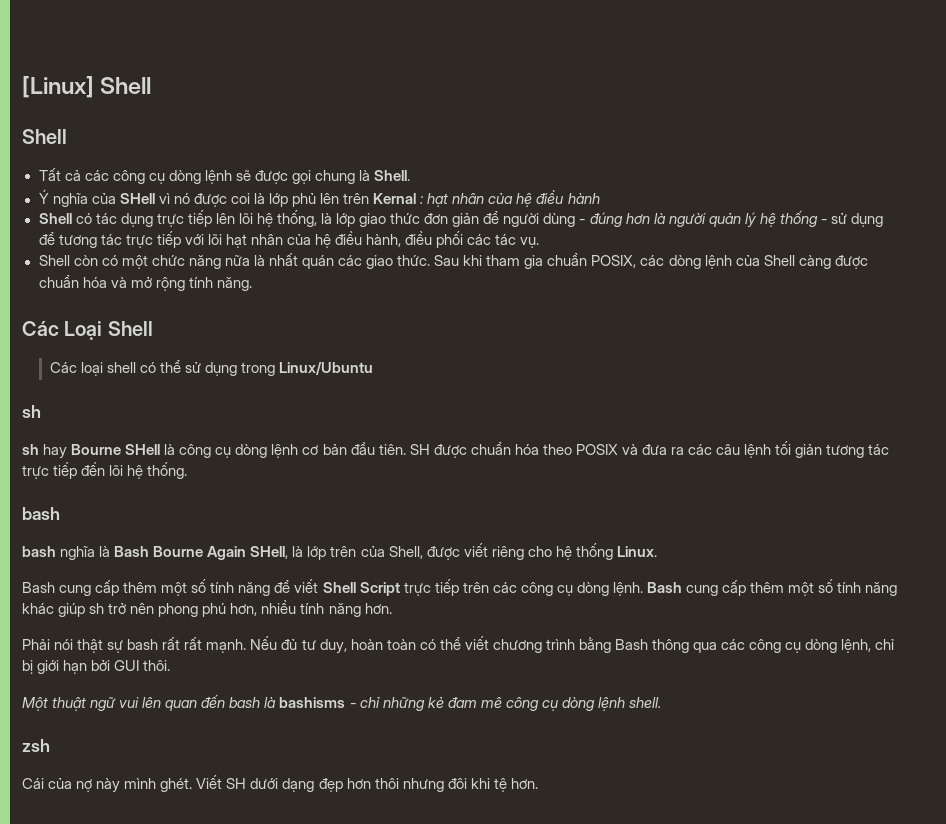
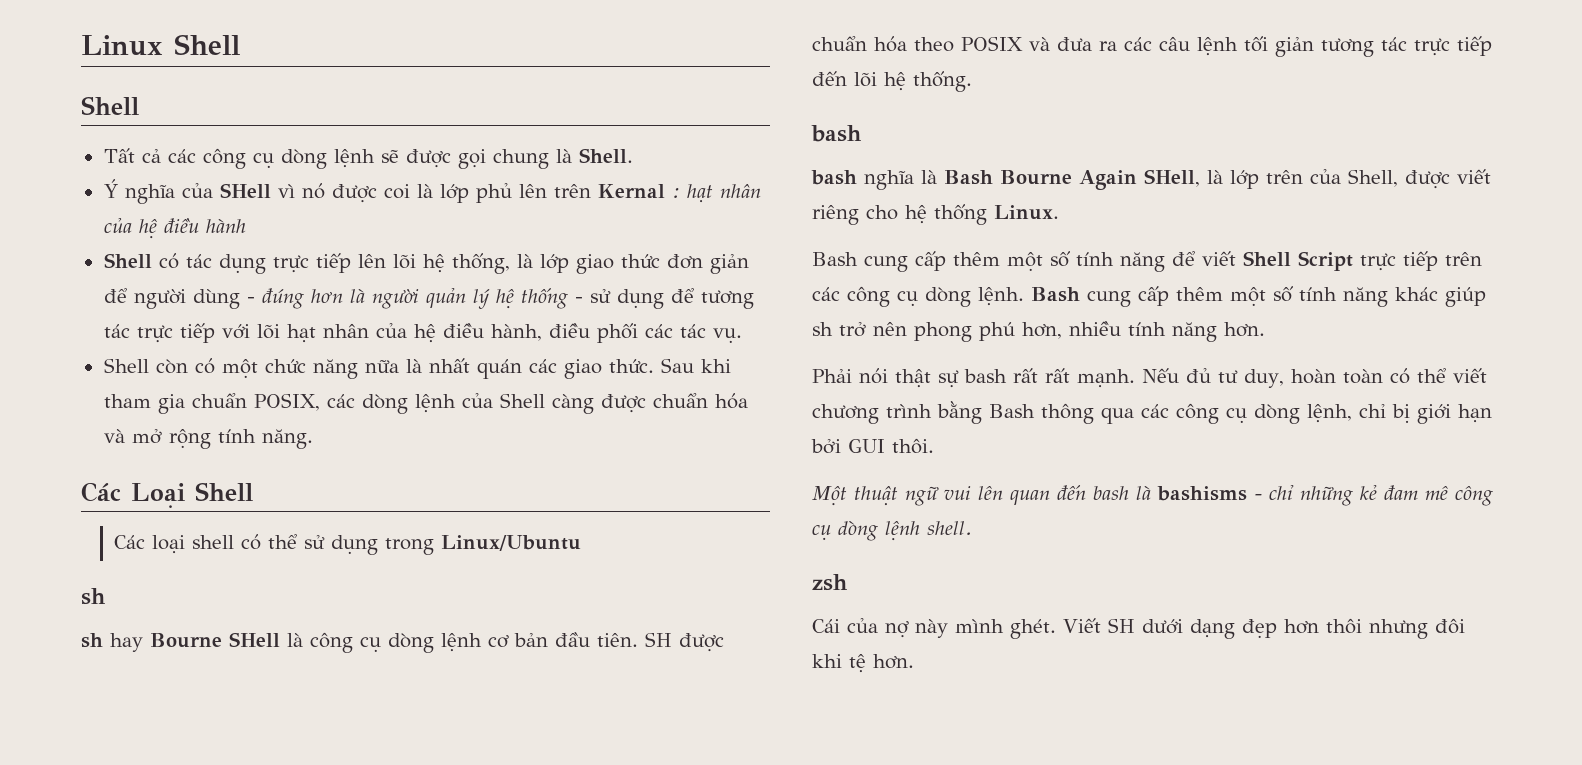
- [Linux] Shell
+ Linux Shell

